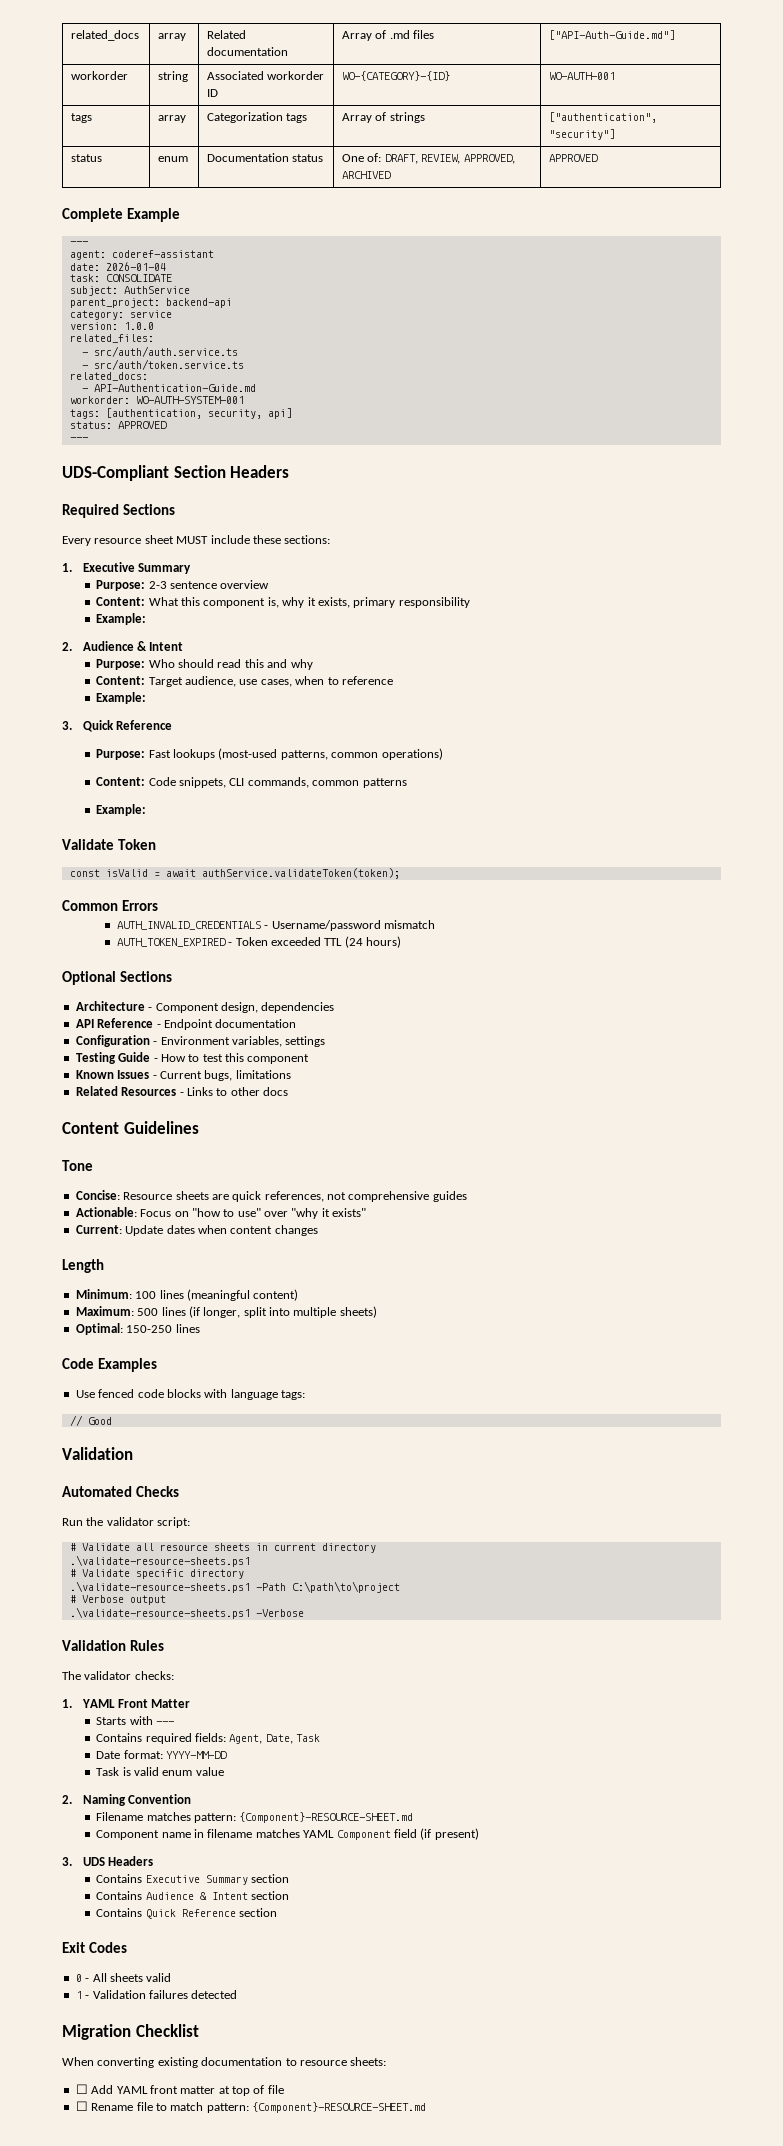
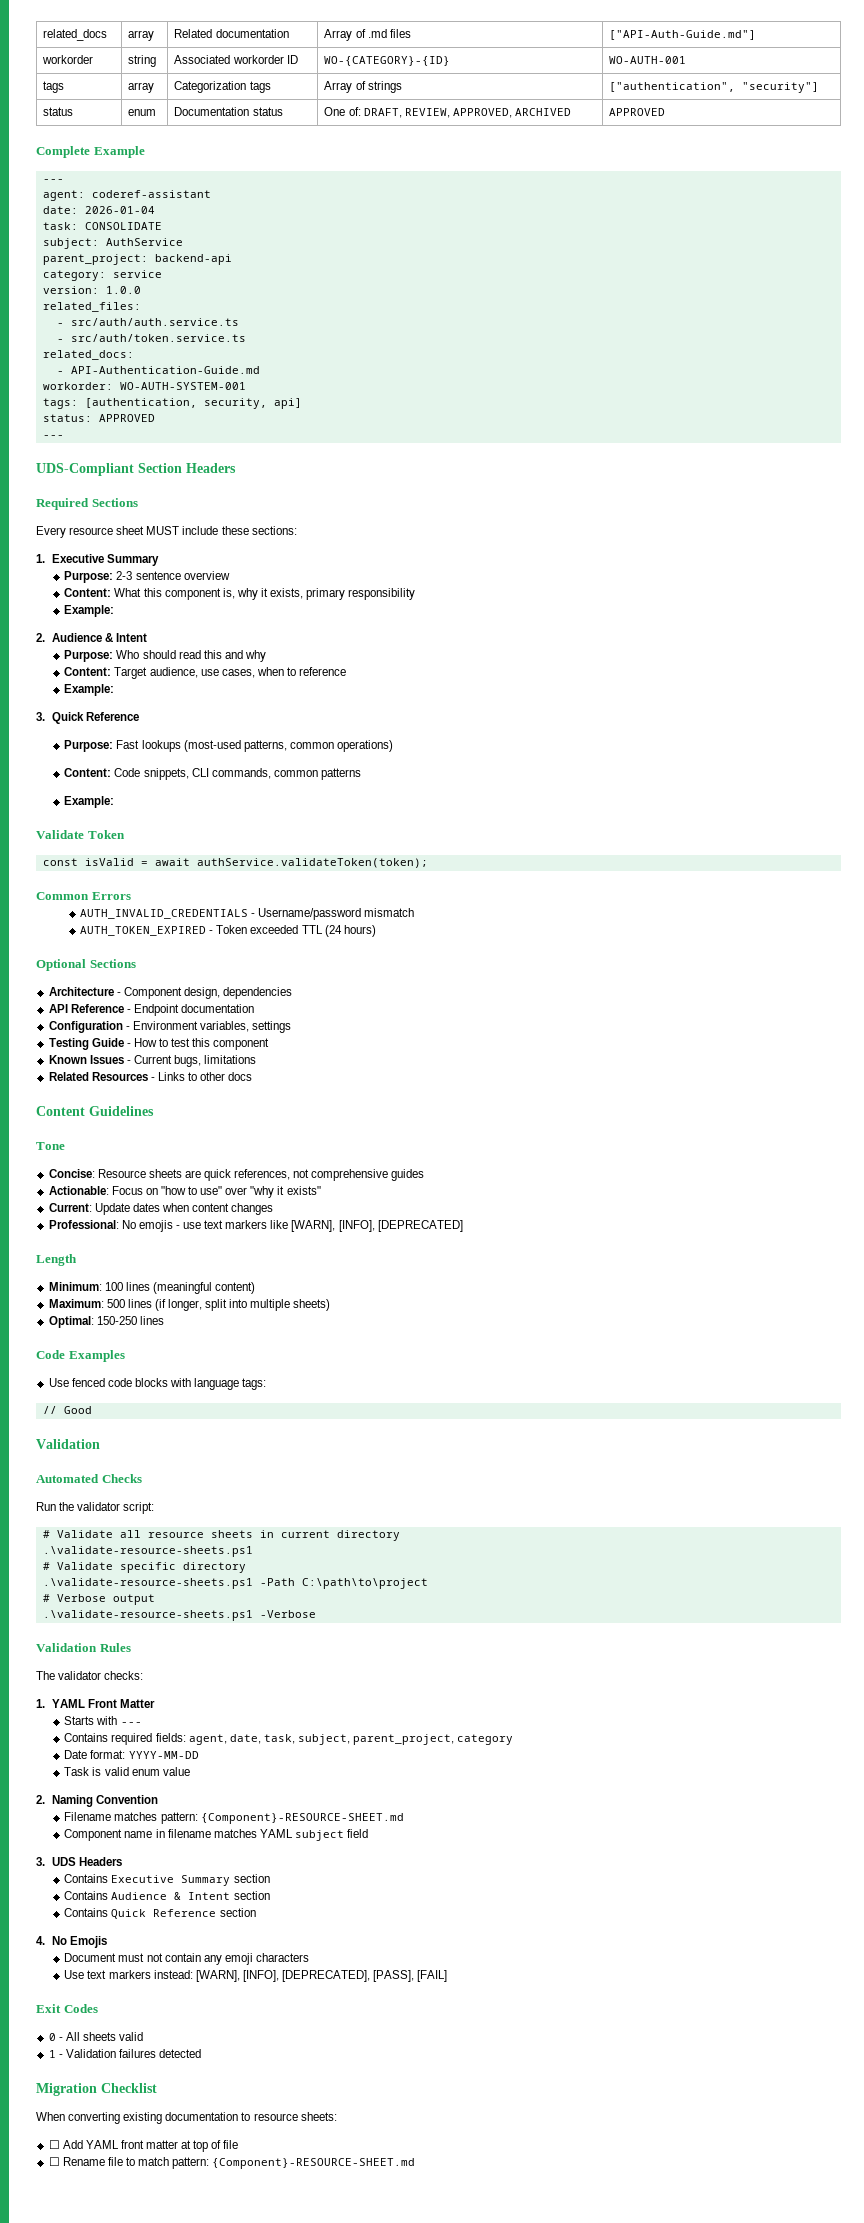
+ Professional: No emojis - use text markers like [WARN], [INFO], [DEPRECATED]
- Contains required fields: Agent, Date, Task
+ Contains required fields: agent, date, task, subject, parent_project, category
- Component name in filename matches YAML Component field (if present)
+ Component name in filename matches YAML subject field
+ 4. No Emojis
+ Document must not contain any emoji characters
+ Use text markers instead: [WARN], [INFO], [DEPRECATED], [PASS], [FAIL]

